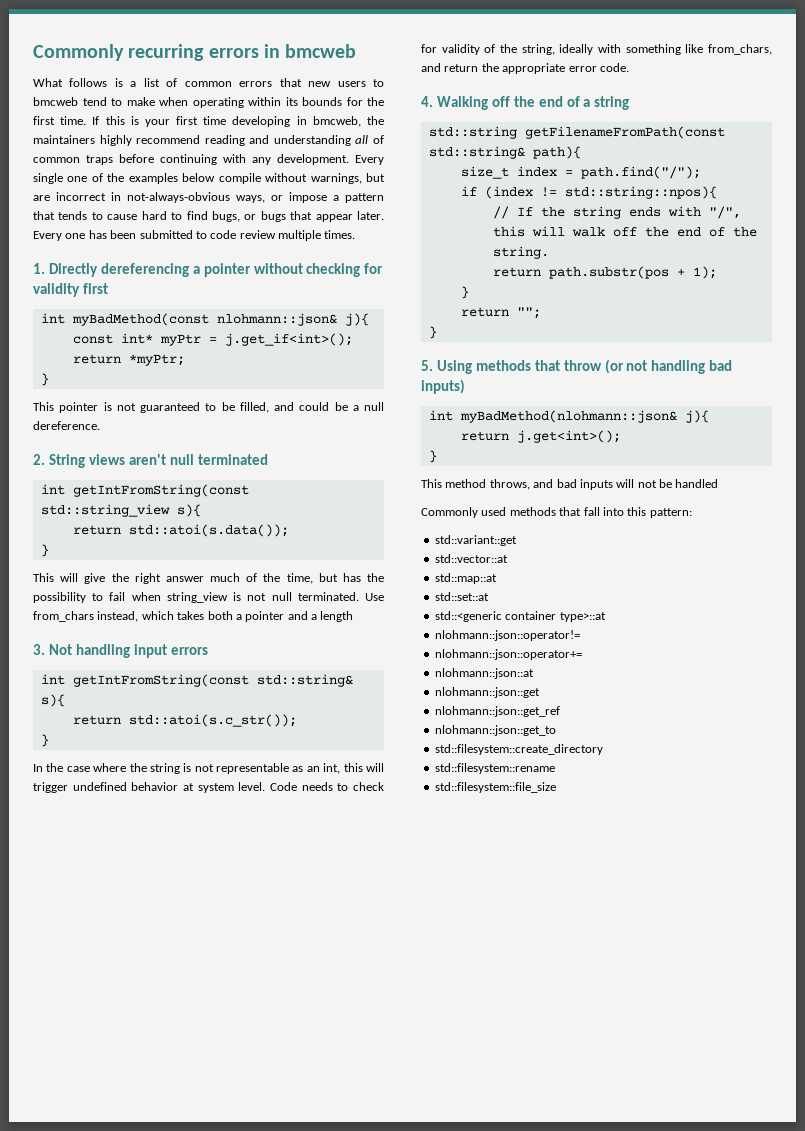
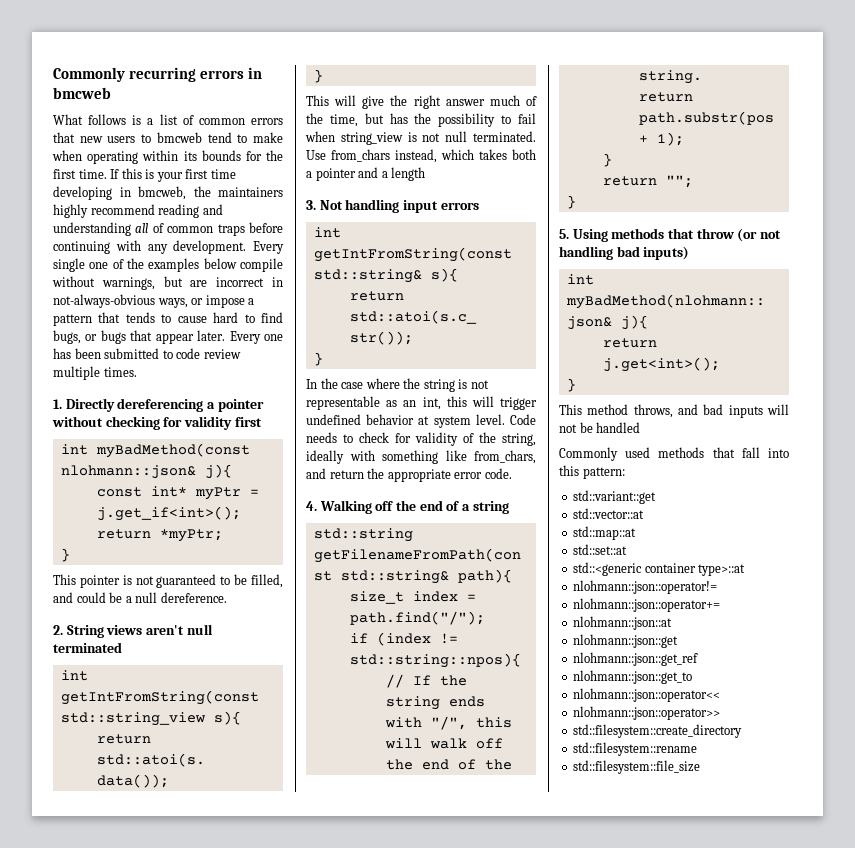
+ nlohmann::json::operator<<
+ nlohmann::json::operator>>

